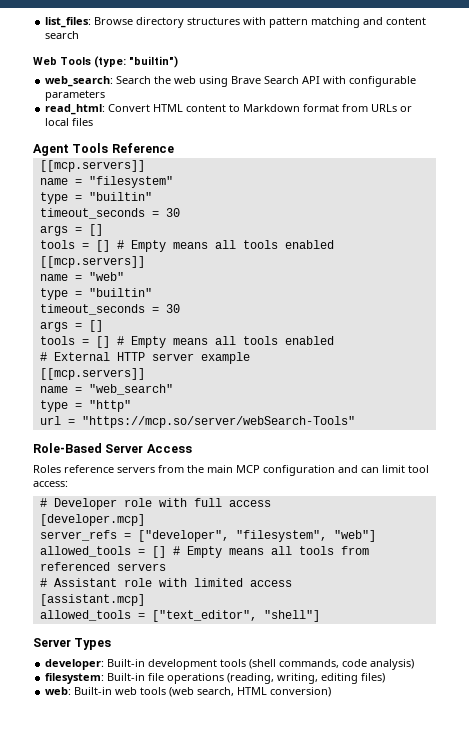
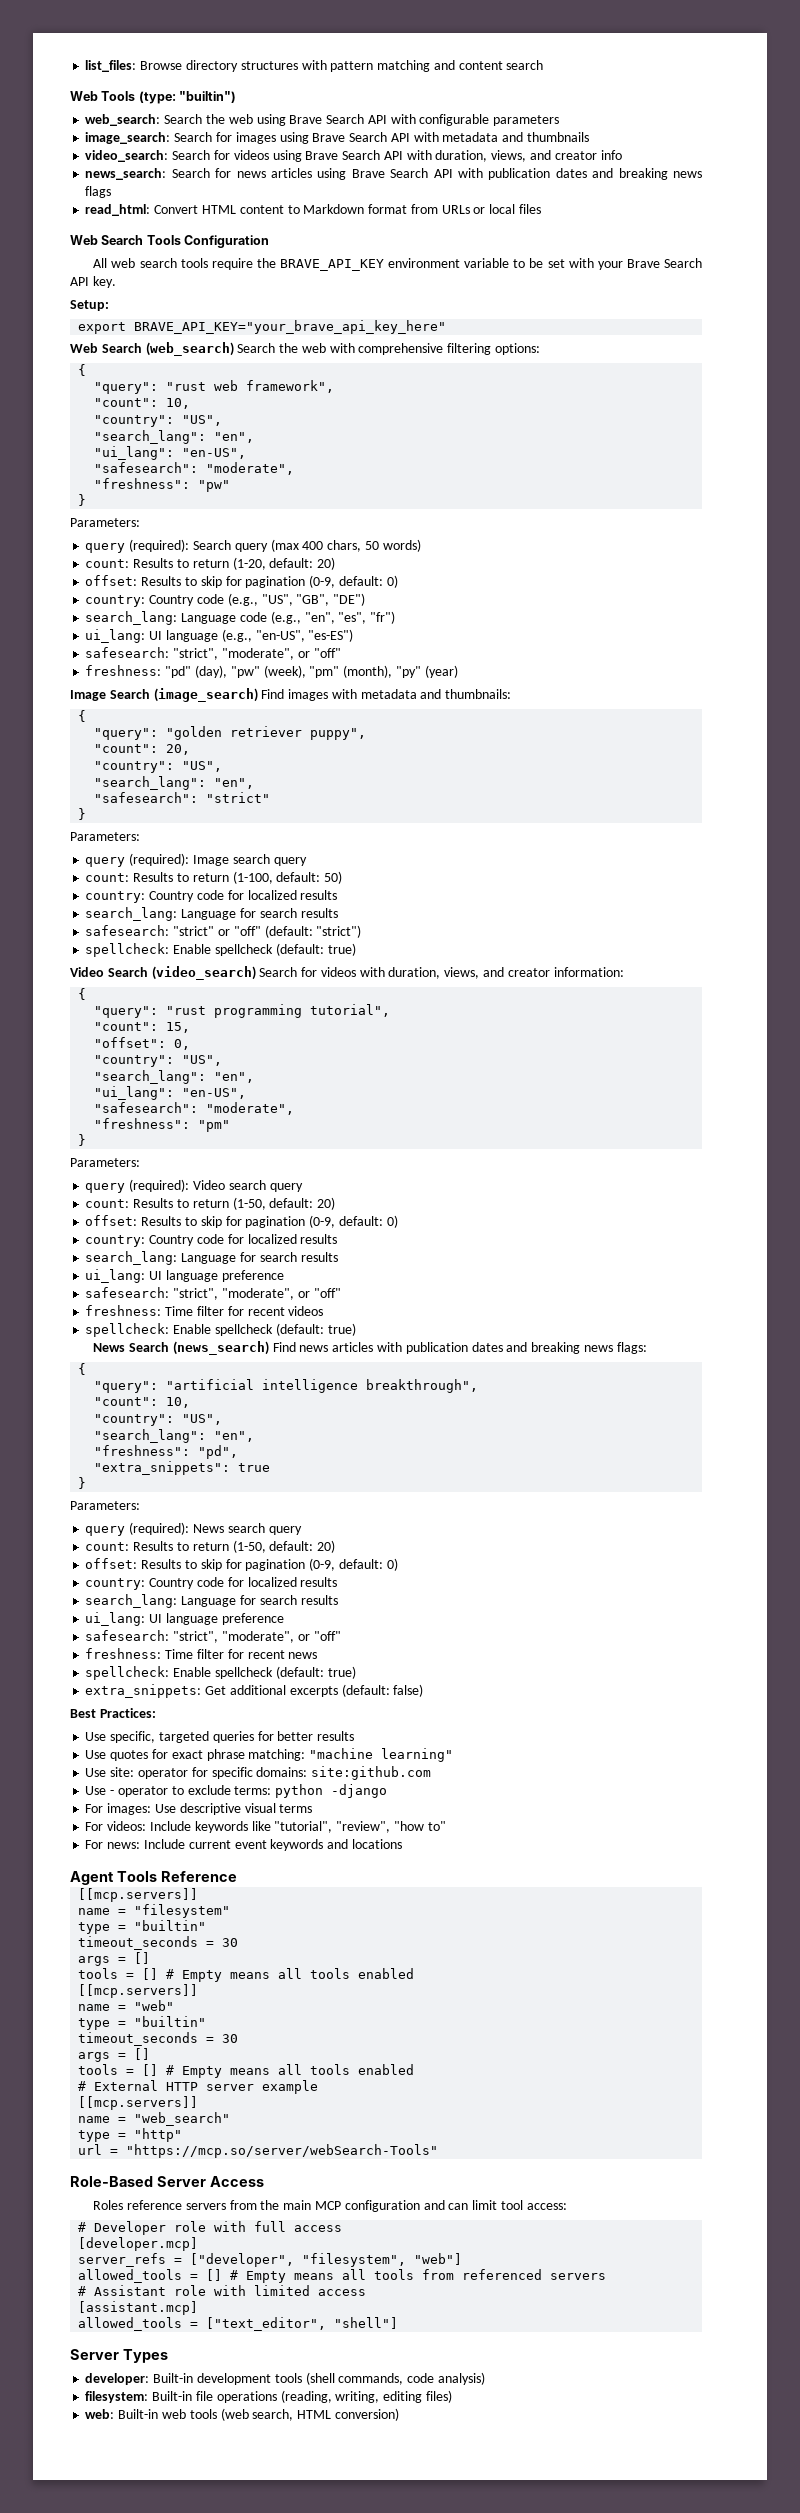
+ image_search: Search for images using Brave Search API with metadata and thumbnails
+ video_search: Search for videos using Brave Search API with duration, views, and creator info
+ news_search: Search for news articles using Brave Search API with publication dates and breaking news flags
+ Web Search Tools Configuration
+ All web search tools require the BRAVE_API_KEY environment variable to be set with your Brave Search API key.
+ Setup:
+ export BRAVE_API_KEY="your_brave_api_key_here"
+ Web Search (web_search) Search the web with comprehensive filtering options:
+ {
+ "query": "rust web framework",
+ "count": 10,
+ "country": "US",
+ "search_lang": "en",
+ "ui_lang": "en-US",
+ "safesearch": "moderate",
+ "freshness": "pw"
+ }
+ Parameters:
+ query (required): Search query (max 400 chars, 50 words)
+ count: Results to return (1-20, default: 20)
+ offset: Results to skip for pagination (0-9, default: 0)
+ country: Country code (e.g., "US", "GB", "DE")
+ search_lang: Language code (e.g., "en", "es", "fr")
+ ui_lang: UI language (e.g., "en-US", "es-ES")
+ safesearch: "strict", "moderate", or "off"
+ freshness: "pd" (day), "pw" (week), "pm" (month), "py" (year)
+ Image Search (image_search) Find images with metadata and thumbnails:
+ {
+ "query": "golden retriever puppy",
+ "count": 20,
+ "country": "US",
+ "search_lang": "en",
+ "safesearch": "strict"
+ }
+ Parameters:
+ query (required): Image search query
+ count: Results to return (1-100, default: 50)
+ country: Country code for localized results
+ search_lang: Language for search results
+ safesearch: "strict" or "off" (default: "strict")
+ spellcheck: Enable spellcheck (default: true)
+ Video Search (video_search) Search for videos with duration, views, and creator information:
+ {
+ "query": "rust programming tutorial",
+ "count": 15,
+ "offset": 0,
+ "country": "US",
+ "search_lang": "en",
+ "ui_lang": "en-US",
+ "safesearch": "moderate",
+ "freshness": "pm"
+ }
+ Parameters:
+ query (required): Video search query
+ count: Results to return (1-50, default: 20)
+ offset: Results to skip for pagination (0-9, default: 0)
+ country: Country code for localized results
+ search_lang: Language for search results
+ ui_lang: UI language preference
+ safesearch: "strict", "moderate", or "off"
+ freshness: Time filter for recent videos
+ spellcheck: Enable spellcheck (default: true)
+ News Search (news_search) Find news articles with publication dates and breaking news flags:
+ {
+ "query": "artificial intelligence breakthrough",
+ "count": 10,
+ "country": "US",
+ "search_lang": "en",
+ "freshness": "pd",
+ "extra_snippets": true
+ }
+ Parameters:
+ query (required): News search query
+ count: Results to return (1-50, default: 20)
+ offset: Results to skip for pagination (0-9, default: 0)
+ country: Country code for localized results
+ search_lang: Language for search results
+ ui_lang: UI language preference
+ safesearch: "strict", "moderate", or "off"
+ freshness: Time filter for recent news
+ spellcheck: Enable spellcheck (default: true)
+ extra_snippets: Get additional excerpts (default: false)
+ Best Practices:
+ Use specific, targeted queries for better results
+ Use quotes for exact phrase matching: "machine learning"
+ Use site: operator for specific domains: site:github.com
+ Use - operator to exclude terms: python -django
+ For images: Use descriptive visual terms
+ For videos: Include keywords like "tutorial", "review", "how to"
+ For news: Include current event keywords and locations

